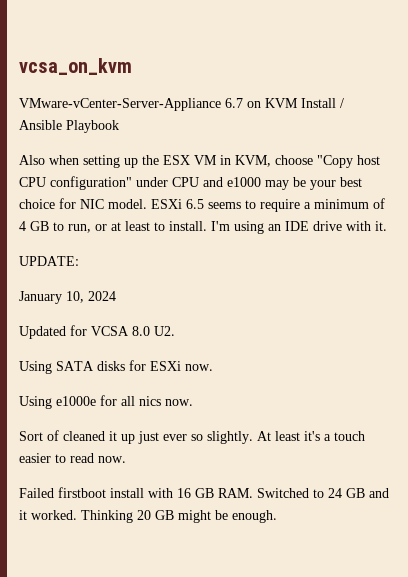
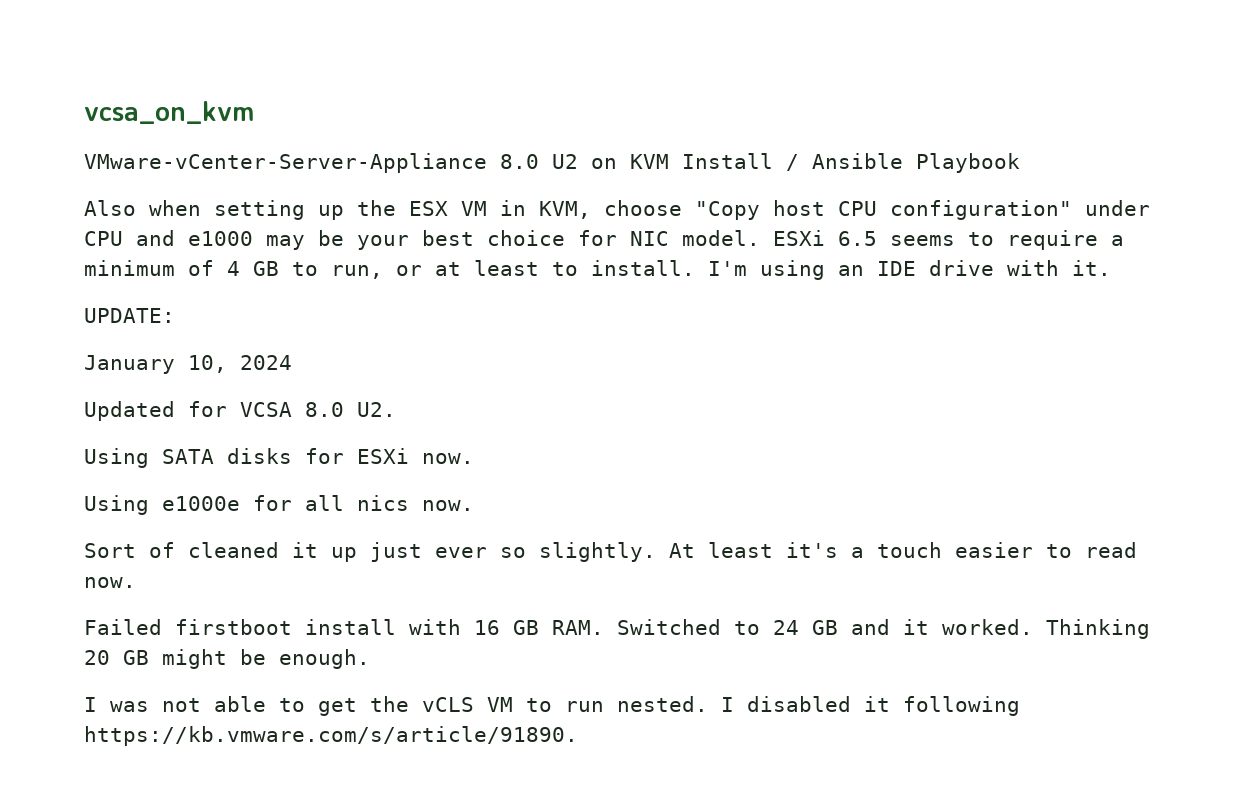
- VMware-vCenter-Server-Appliance 6.7 on KVM Install / Ansible Playbook
+ VMware-vCenter-Server-Appliance 8.0 U2 on KVM Install / Ansible Playbook
+ I was not able to get the vCLS VM to run nested. I disabled it following https://kb.vmware.com/s/article/91890.

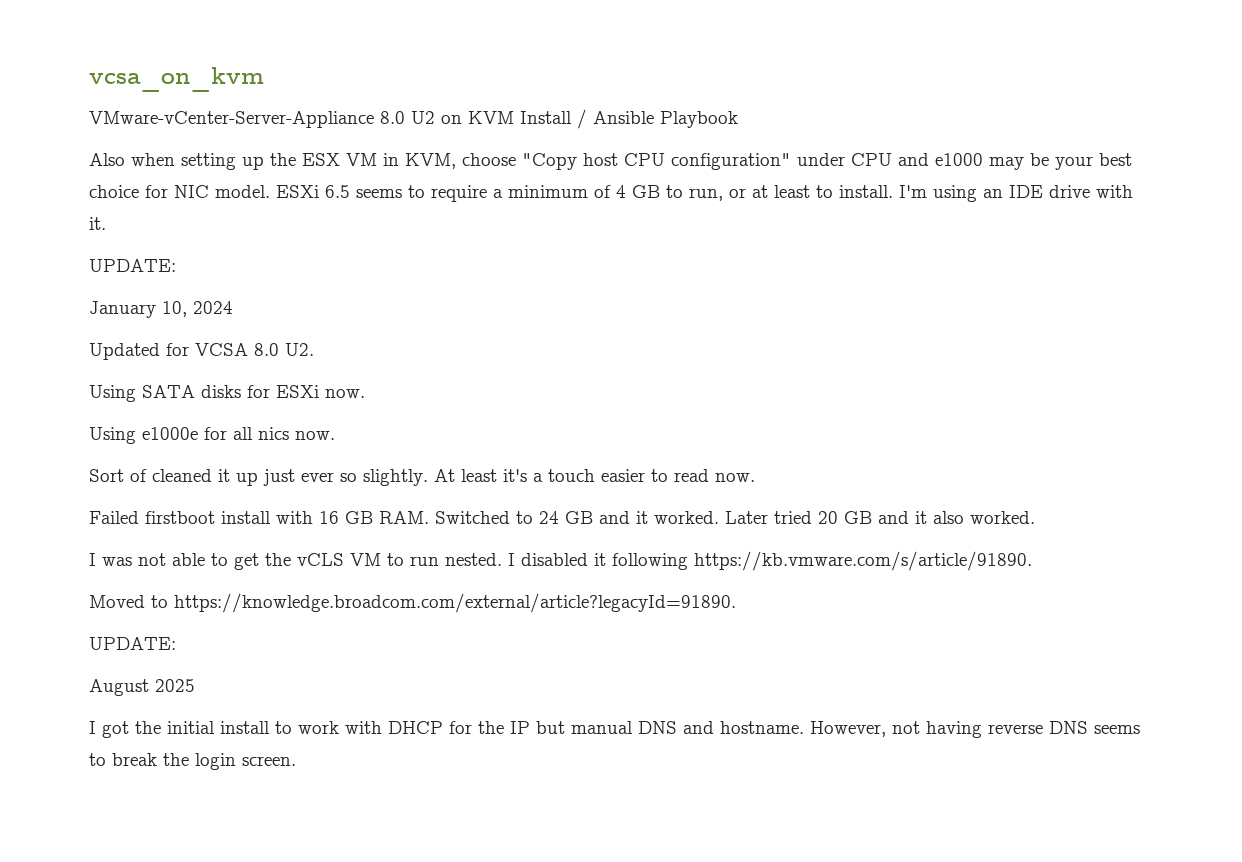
- Thinking 20 GB might be enough.
+ Later tried 20 GB and it also worked.
+ Moved to https://knowledge.broadcom.com/external/article?legacyId=91890.
+ UPDATE:
+ August 2025
+ I got the initial install to work with DHCP for the IP but manual DNS and hostname. However, not having reverse DNS seems to break the login screen.

